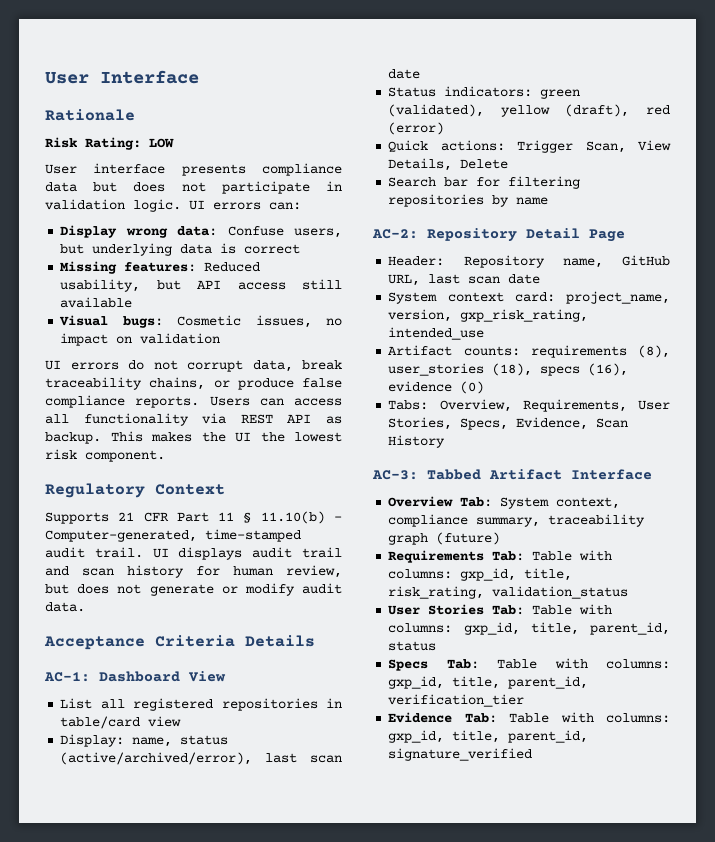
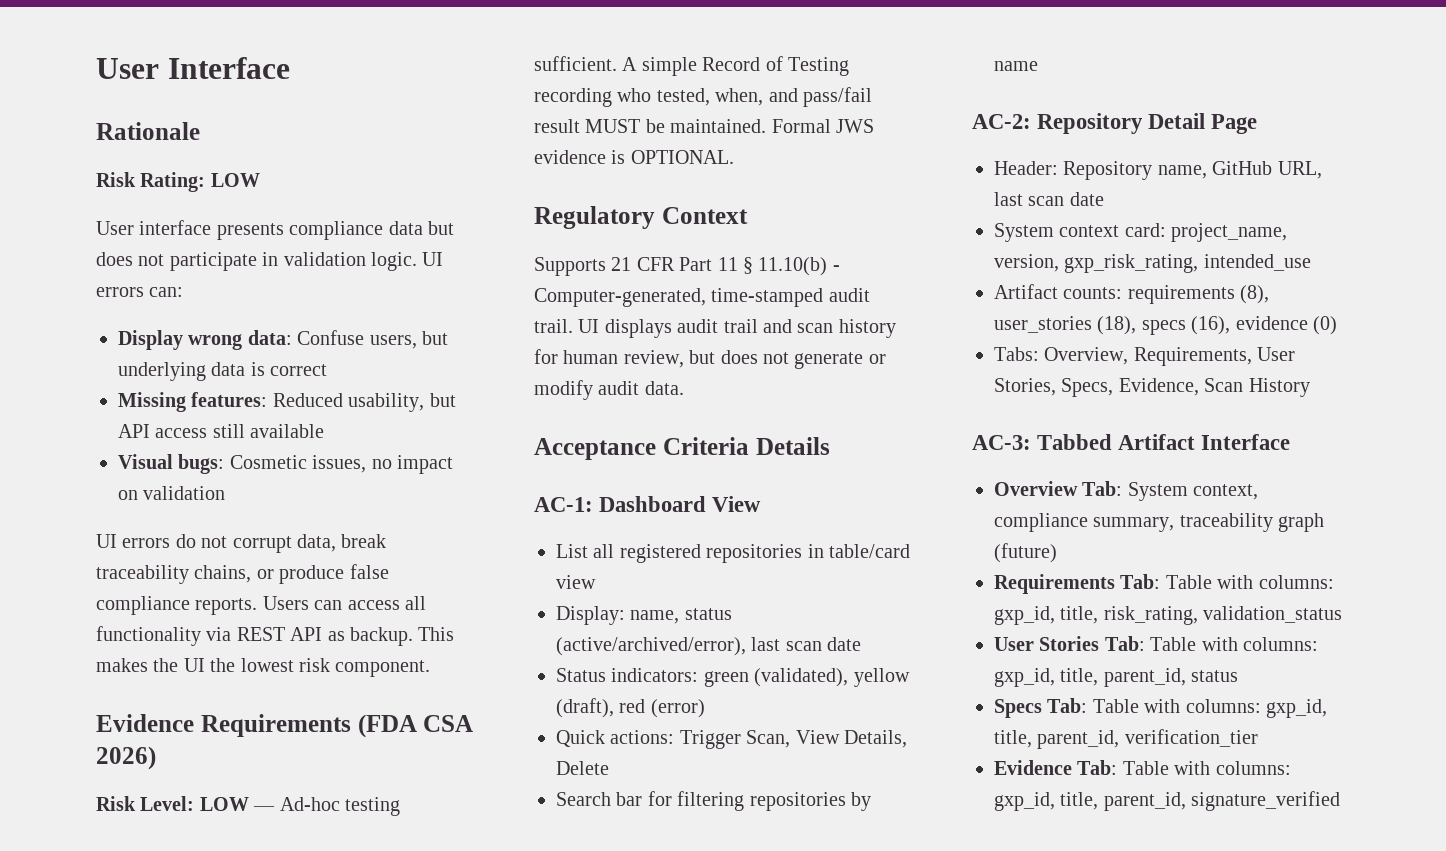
+ Evidence Requirements (FDA CSA 2026)
+ Risk Level: LOW — Ad-hoc testing sufficient. A simple Record of Testing recording who tested, when, and pass/fail result MUST be maintained. Formal JWS evidence is OPTIONAL.

